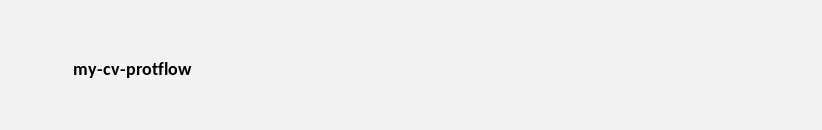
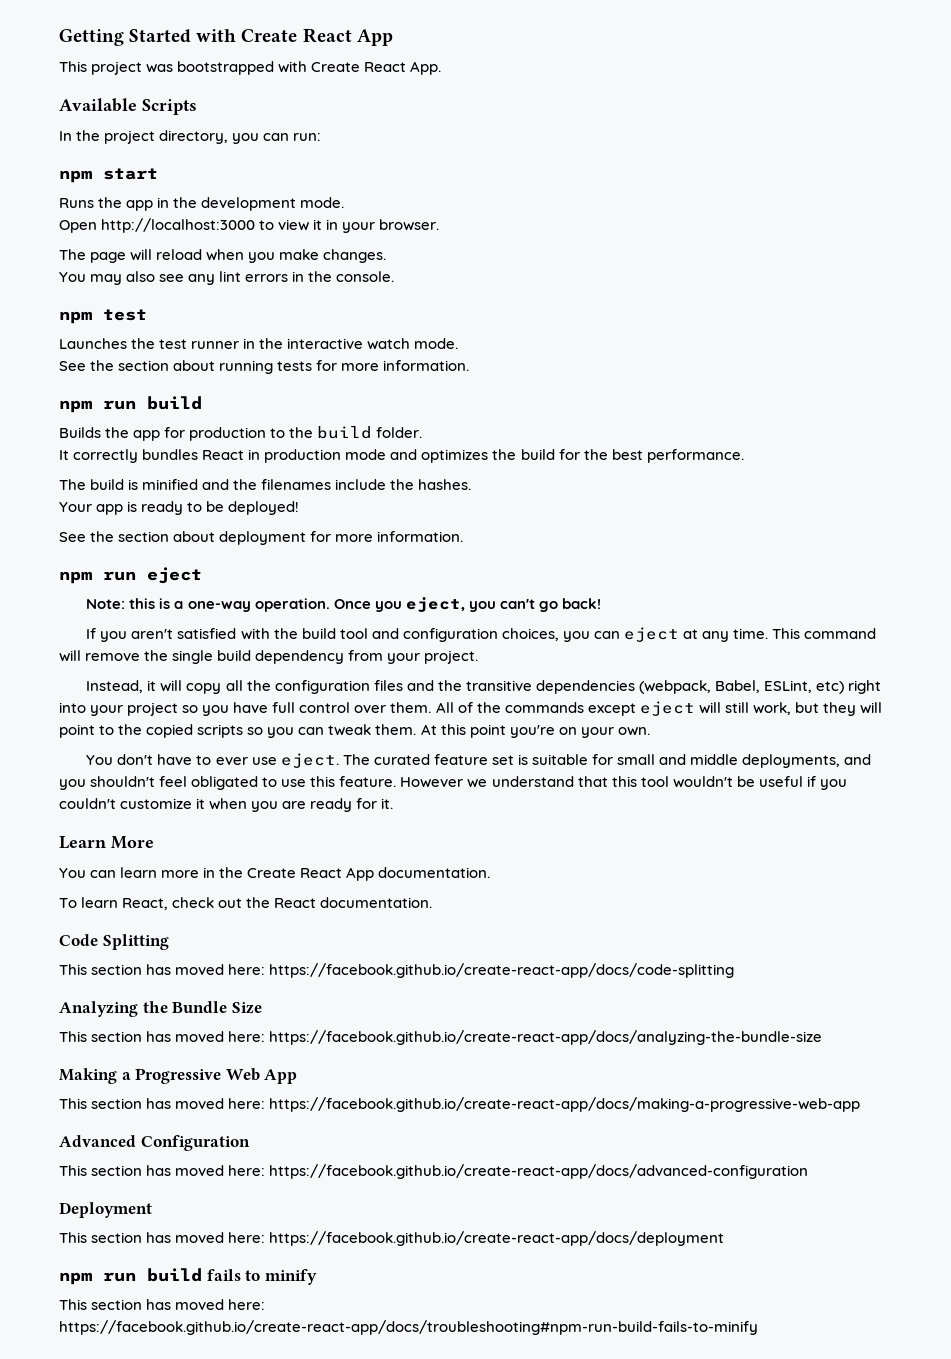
- my-cv-protflow
+ Getting Started with Create React App
+ This project was bootstrapped with Create React App.
+ Available Scripts
+ In the project directory, you can run:
+ npm start
+ Runs the app in the development mode.
+ Open http://localhost:3000 to view it in your browser.
+ The page will reload when you make changes.
+ You may also see any lint errors in the console.
+ npm test
+ Launches the test runner in the interactive watch mode.
+ See the section about running tests for more information.
+ npm run build
+ Builds the app for production to the build folder.
+ It correctly bundles React in production mode and optimizes the build for the best performance.
+ The build is minified and the filenames include the hashes.
+ Your app is ready to be deployed!
+ See the section about deployment for more information.
+ npm run eject
+ Note: this is a one-way operation. Once you eject, you can't go back!
+ If you aren't satisfied with the build tool and configuration choices, you can eject at any time. This command will remove the single build dependency from your project.
+ Instead, it will copy all the configuration files and the transitive dependencies (webpack, Babel, ESLint, etc) right into your project so you have full control over them. All of the commands except eject will still work, but they will point to the copied scripts so you can tweak them. At this point you're on your own.
+ You don't have to ever use eject. The curated feature set is suitable for small and middle deployments, and you shouldn't feel obligated to use this feature. However we understand that this tool wouldn't be useful if you couldn't customize it when you are ready for it.
+ Learn More
+ You can learn more in the Create React App documentation.
+ To learn React, check out the React documentation.
+ Code Splitting
+ This section has moved here: https://facebook.github.io/create-react-app/docs/code-splitting
+ Analyzing the Bundle Size
+ This section has moved here: https://facebook.github.io/create-react-app/docs/analyzing-the-bundle-size
+ Making a Progressive Web App
+ This section has moved here: https://facebook.github.io/create-react-app/docs/making-a-progressive-web-app
+ Advanced Configuration
+ This section has moved here: https://facebook.github.io/create-react-app/docs/advanced-configuration
+ Deployment
+ This section has moved here: https://facebook.github.io/create-react-app/docs/deployment
+ npm run build fails to minify
+ This section has moved here: https://facebook.github.io/create-react-app/docs/troubleshooting#npm-run-build-fails-to-minify

